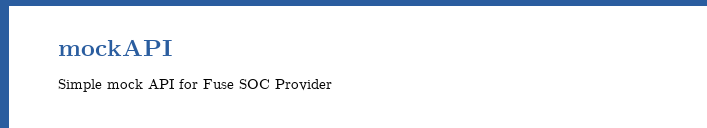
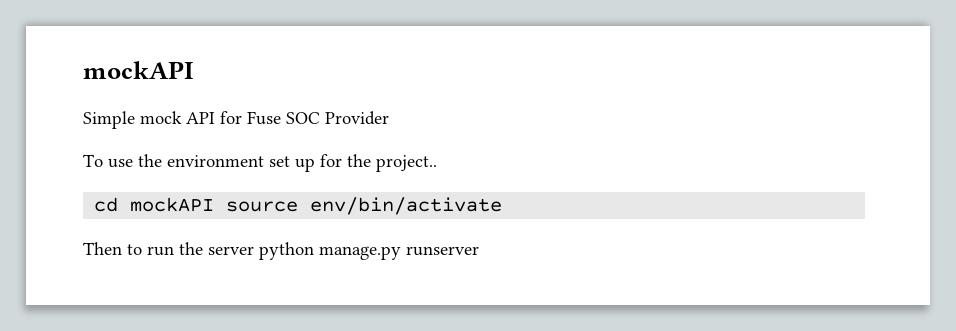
+ To use the environment set up for the project..
+ cd mockAPI source env/bin/activate
+ Then to run the server python manage.py runserver

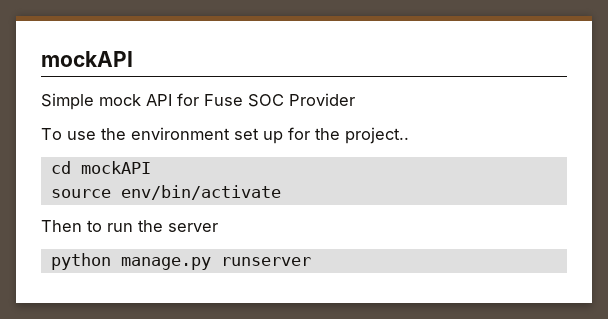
- cd mockAPI source env/bin/activate
+ cd mockAPI
+ source env/bin/activate
- Then to run the server python manage.py runserver
+ Then to run the server
+ python manage.py runserver

